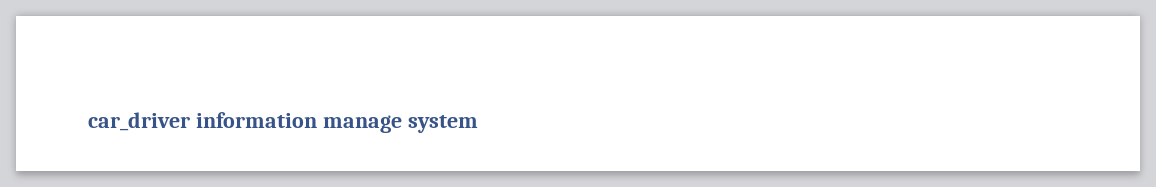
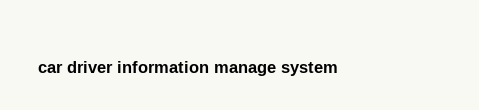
- car_driver information manage system
+ car driver information manage system

